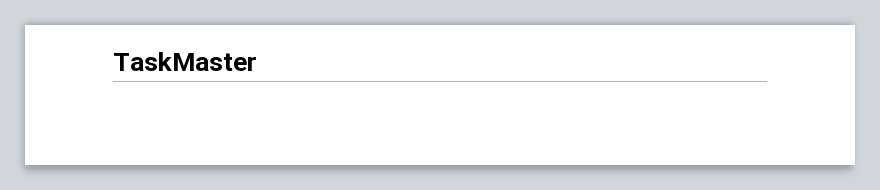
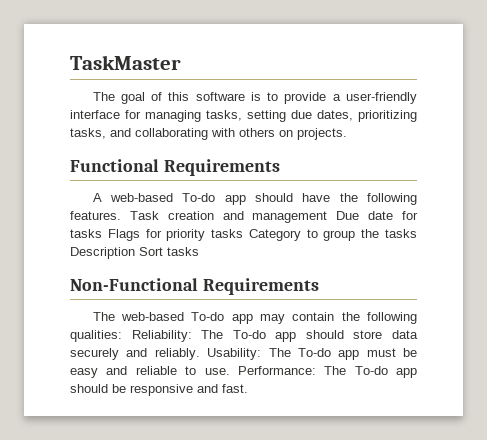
+ The goal of this software is to provide a user-friendly interface for managing tasks, setting due dates, prioritizing tasks, and collaborating with others on projects.
+ Functional Requirements
+ A web-based To-do app should have the following features. Task creation and management Due date for tasks Flags for priority tasks Category to group the tasks Description Sort tasks
+ Non-Functional Requirements
+ The web-based To-do app may contain the following qualities: Reliability: The To-do app should store data securely and reliably. Usability: The To-do app must be easy and reliable to use. Performance: The To-do app should be responsive and fast.

